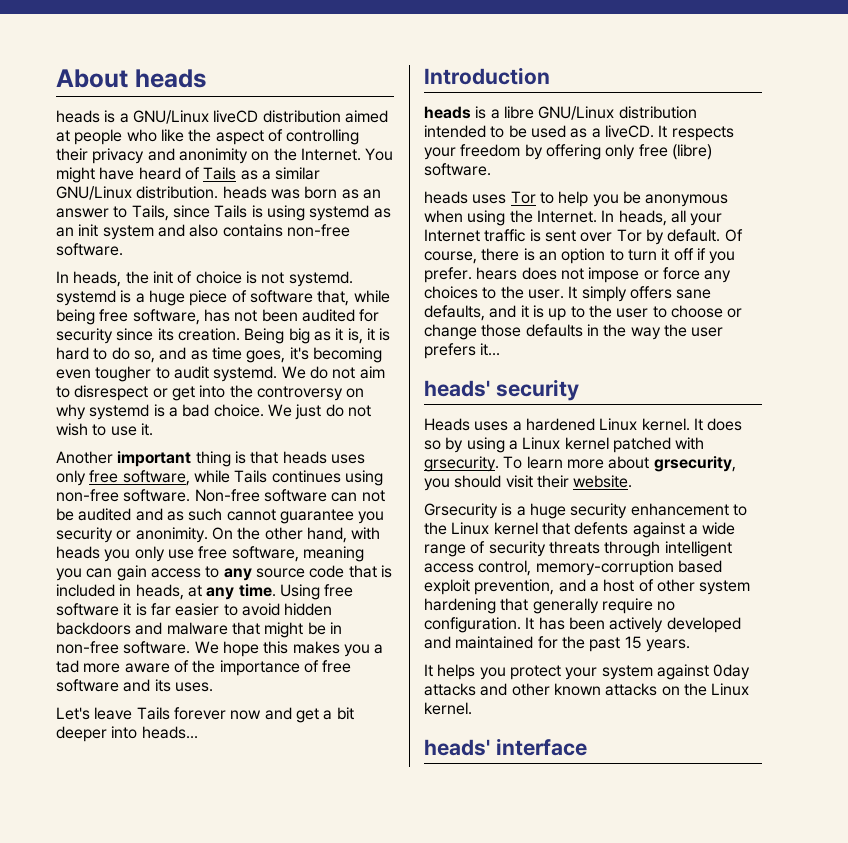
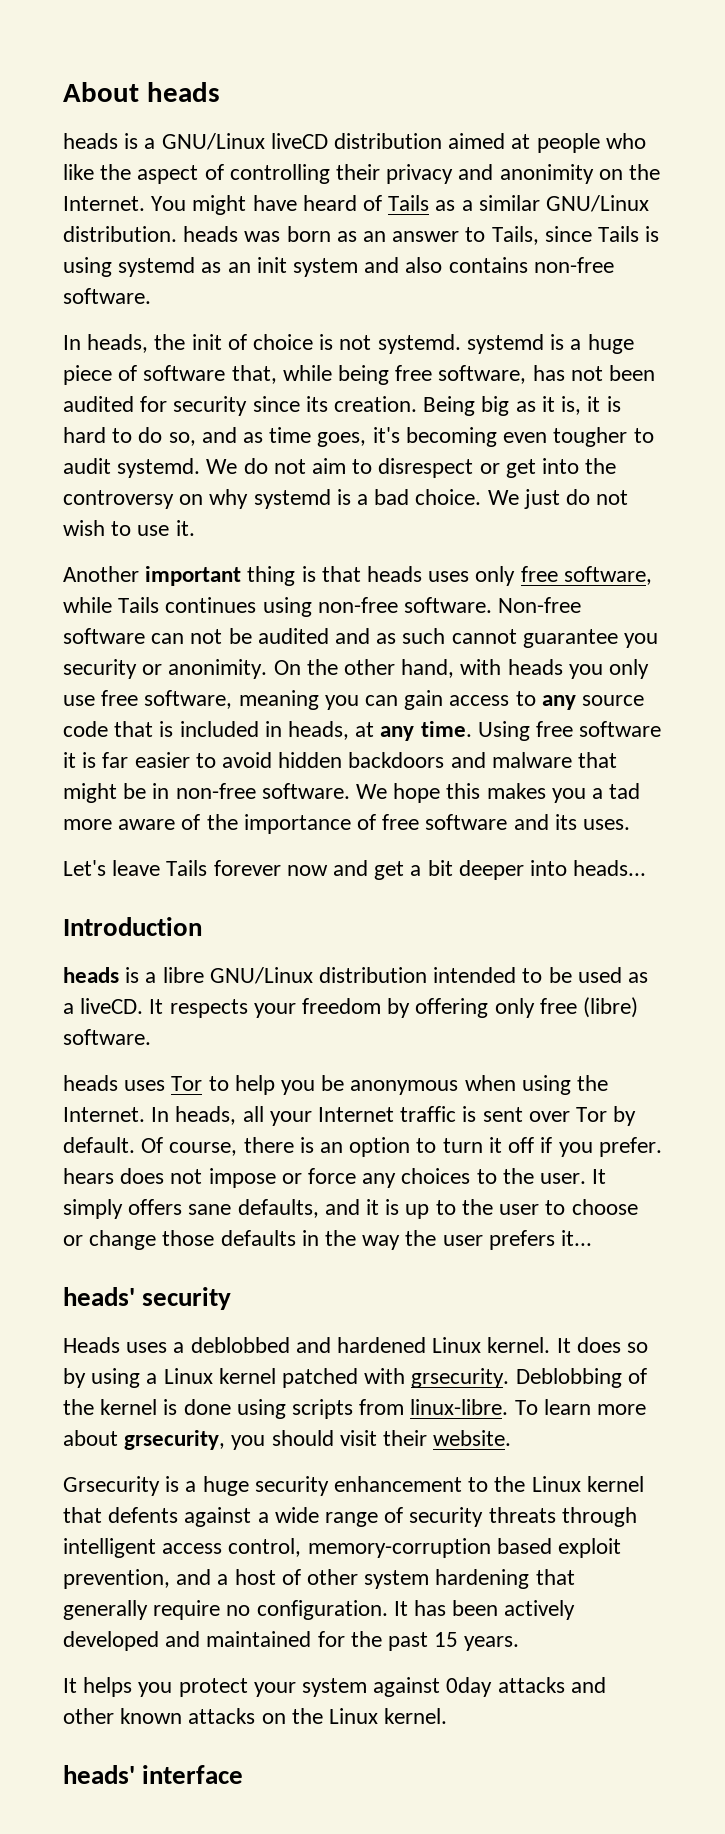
- Heads uses a hardened Linux kernel.
+ Heads uses a deblobbed and hardened Linux kernel.
+ Deblobbing of the kernel is done using scripts from linux-libre.

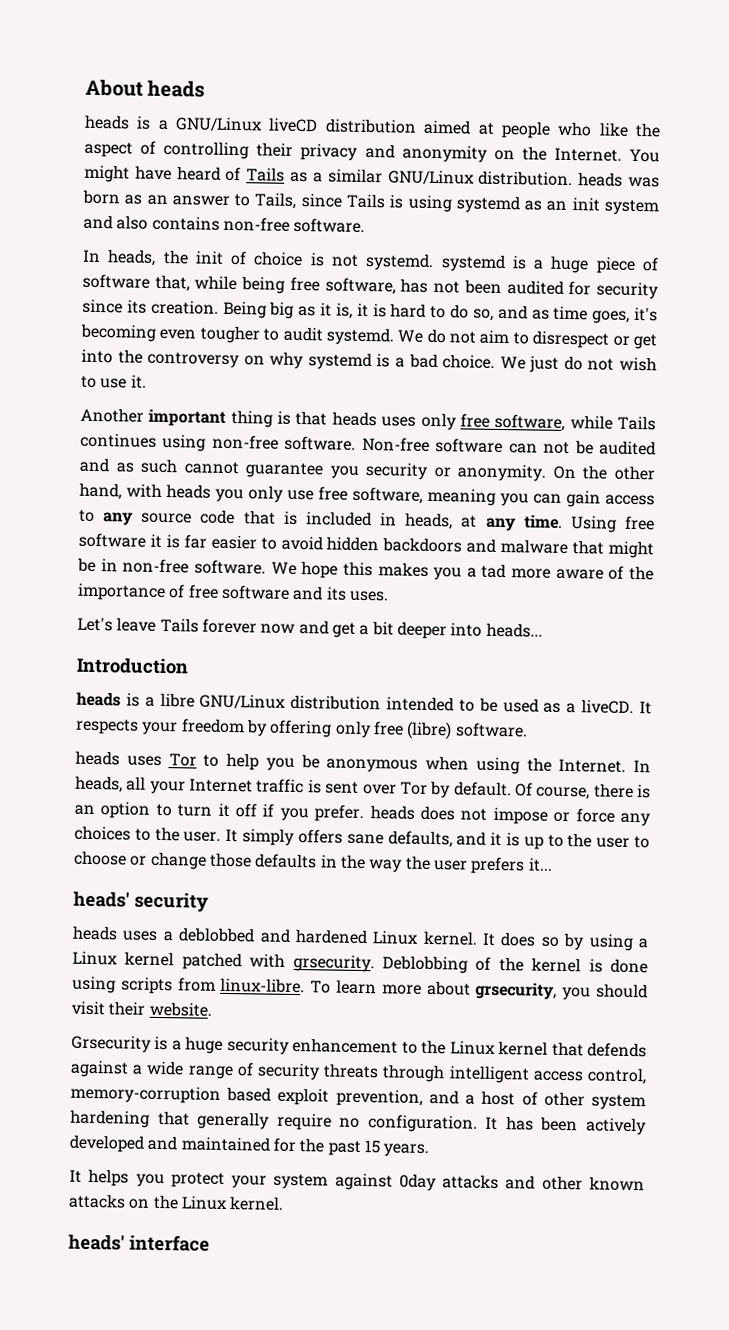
- heads is a GNU/Linux liveCD distribution aimed at people who like the aspect of controlling their privacy and anonimity on the Internet.
+ heads is a GNU/Linux liveCD distribution aimed at people who like the aspect of controlling their privacy and anonymity on the Internet.
- Non-free software can not be audited and as such cannot guarantee you security or anonimity.
+ Non-free software can not be audited and as such cannot guarantee you security or anonymity.
- Of course, there is an option to turn it off if you prefer. hears does not impose or force any choices to the user.
+ Of course, there is an option to turn it off if you prefer. heads does not impose or force any choices to the user.
- Heads uses a deblobbed and hardened Linux kernel.
+ heads uses a deblobbed and hardened Linux kernel.
- Grsecurity is a huge security enhancement to the Linux kernel that defents against a wide range of security threats through intelligent access control, memory-corruption based exploit prevention, and a host of other system hardening that generally require no configuration.
+ Grsecurity is a huge security enhancement to the Linux kernel that defends against a wide range of security threats through intelligent access control, memory-corruption based exploit prevention, and a host of other system hardening that generally require no configuration.

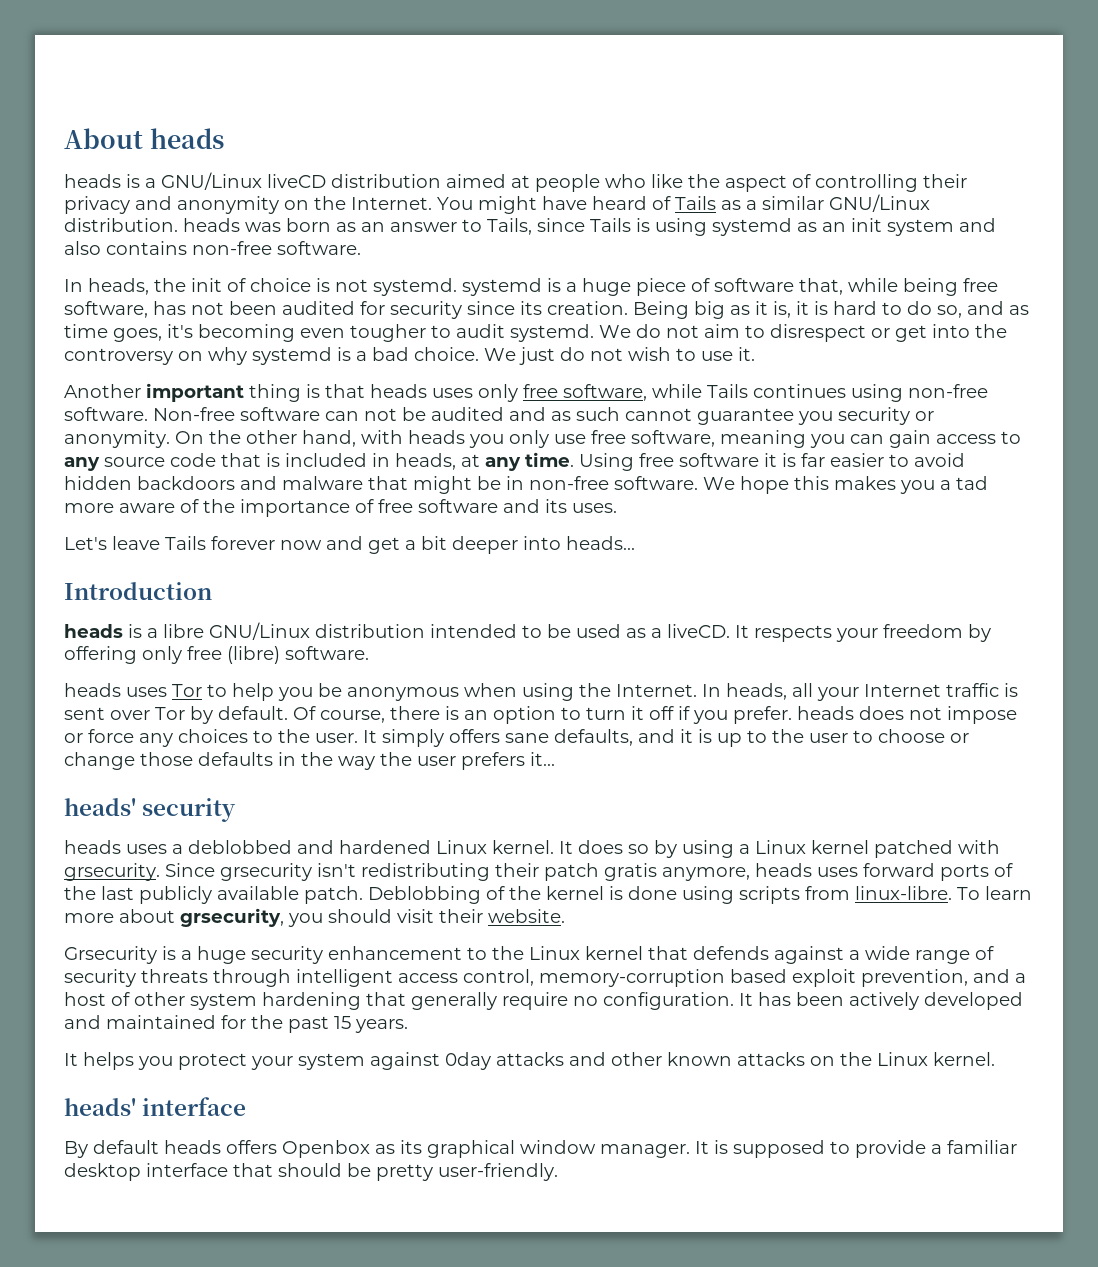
+ Since grsecurity isn't redistributing their patch gratis anymore, heads uses forward ports of the last publicly available patch.
+ By default heads offers Openbox as its graphical window manager. It is supposed to provide a familiar desktop interface that should be pretty user-friendly.

